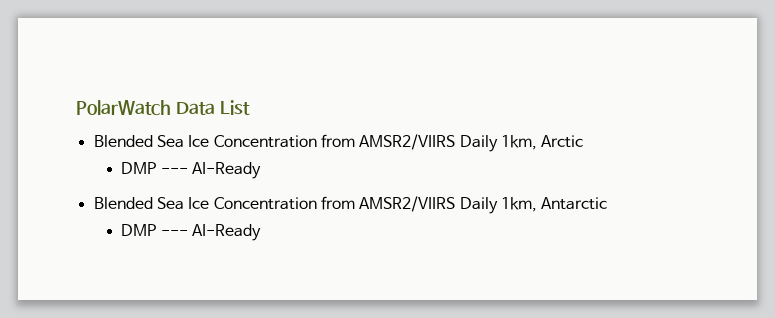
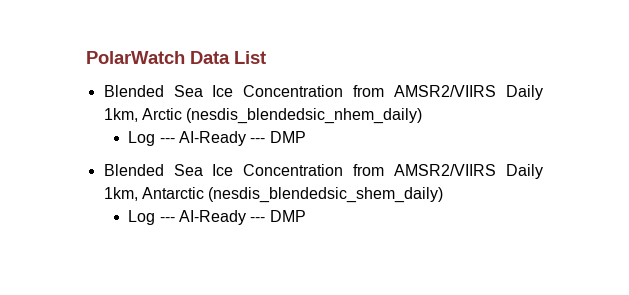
- Blended Sea Ice Concentration from AMSR2/VIIRS Daily 1km, Arctic
- DMP --- AI-Ready
+ Blended Sea Ice Concentration from AMSR2/VIIRS Daily 1km, Arctic (nesdis_blendedsic_nhem_daily)
+ Log --- AI-Ready --- DMP
- Blended Sea Ice Concentration from AMSR2/VIIRS Daily 1km, Antarctic
- DMP --- AI-Ready
+ Blended Sea Ice Concentration from AMSR2/VIIRS Daily 1km, Antarctic (nesdis_blendedsic_shem_daily)
+ Log --- AI-Ready --- DMP

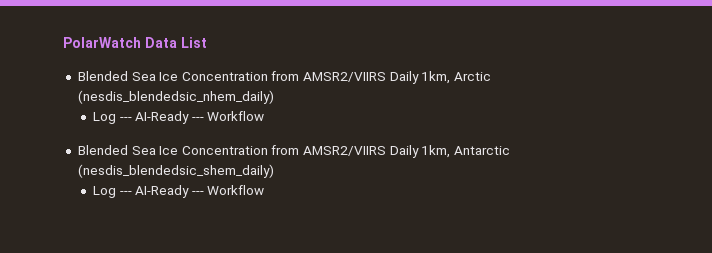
  Blended Sea Ice Concentration from AMSR2/VIIRS Daily 1km, Arctic (nesdis_blendedsic_nhem_daily)
- Log --- AI-Ready --- DMP
+ Log --- AI-Ready --- Workflow
  Blended Sea Ice Concentration from AMSR2/VIIRS Daily 1km, Antarctic (nesdis_blendedsic_shem_daily)
- Log --- AI-Ready --- DMP
+ Log --- AI-Ready --- Workflow

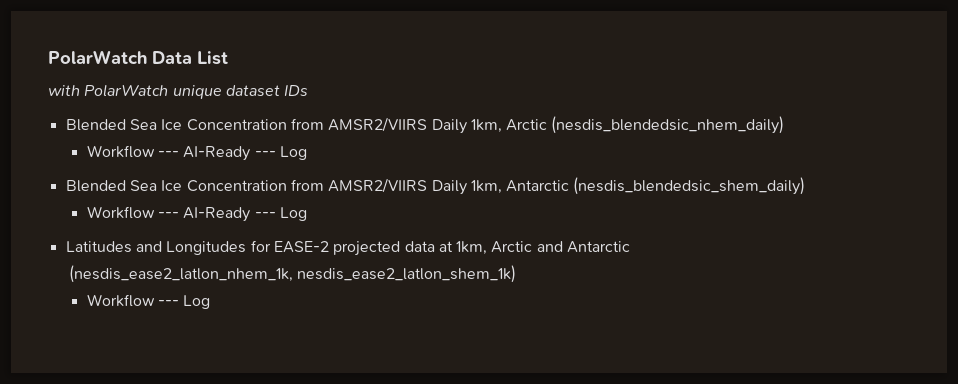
+ with PolarWatch unique dataset IDs
  Blended Sea Ice Concentration from AMSR2/VIIRS Daily 1km, Arctic (nesdis_blendedsic_nhem_daily)
- Log --- AI-Ready --- Workflow
+ Workflow --- AI-Ready --- Log
  Blended Sea Ice Concentration from AMSR2/VIIRS Daily 1km, Antarctic (nesdis_blendedsic_shem_daily)
- Log --- AI-Ready --- Workflow
+ Workflow --- AI-Ready --- Log
+ Latitudes and Longitudes for EASE-2 projected data at 1km, Arctic and Antarctic
+ (nesdis_ease2_latlon_nhem_1k, nesdis_ease2_latlon_shem_1k)
+ Workflow --- Log

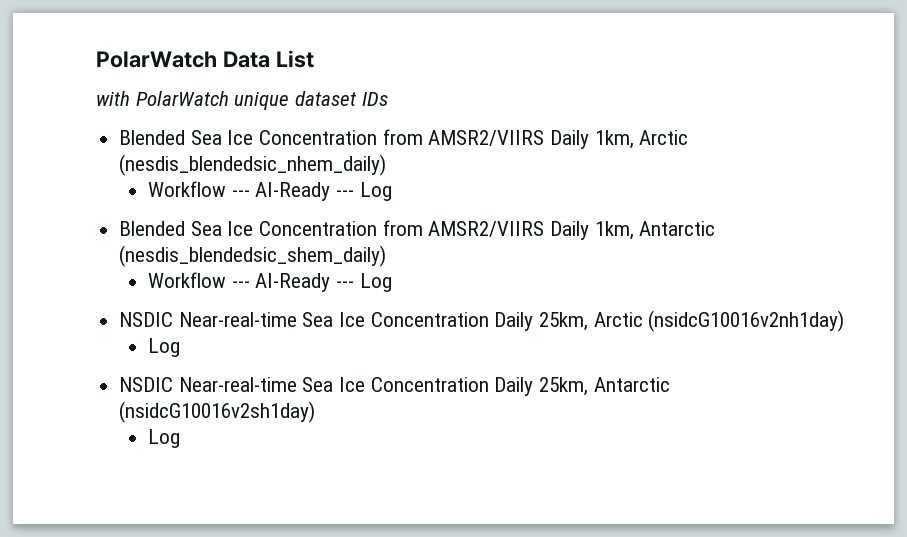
- Latitudes and Longitudes for EASE-2 projected data at 1km, Arctic and Antarctic
- (nesdis_ease2_latlon_nhem_1k, nesdis_ease2_latlon_shem_1k)
- Workflow --- Log
+ NSDIC Near-real-time Sea Ice Concentration Daily 25km, Arctic (nsidcG10016v2nh1day)
+ Log
+ NSDIC Near-real-time Sea Ice Concentration Daily 25km, Antarctic (nsidcG10016v2sh1day)
+ Log

